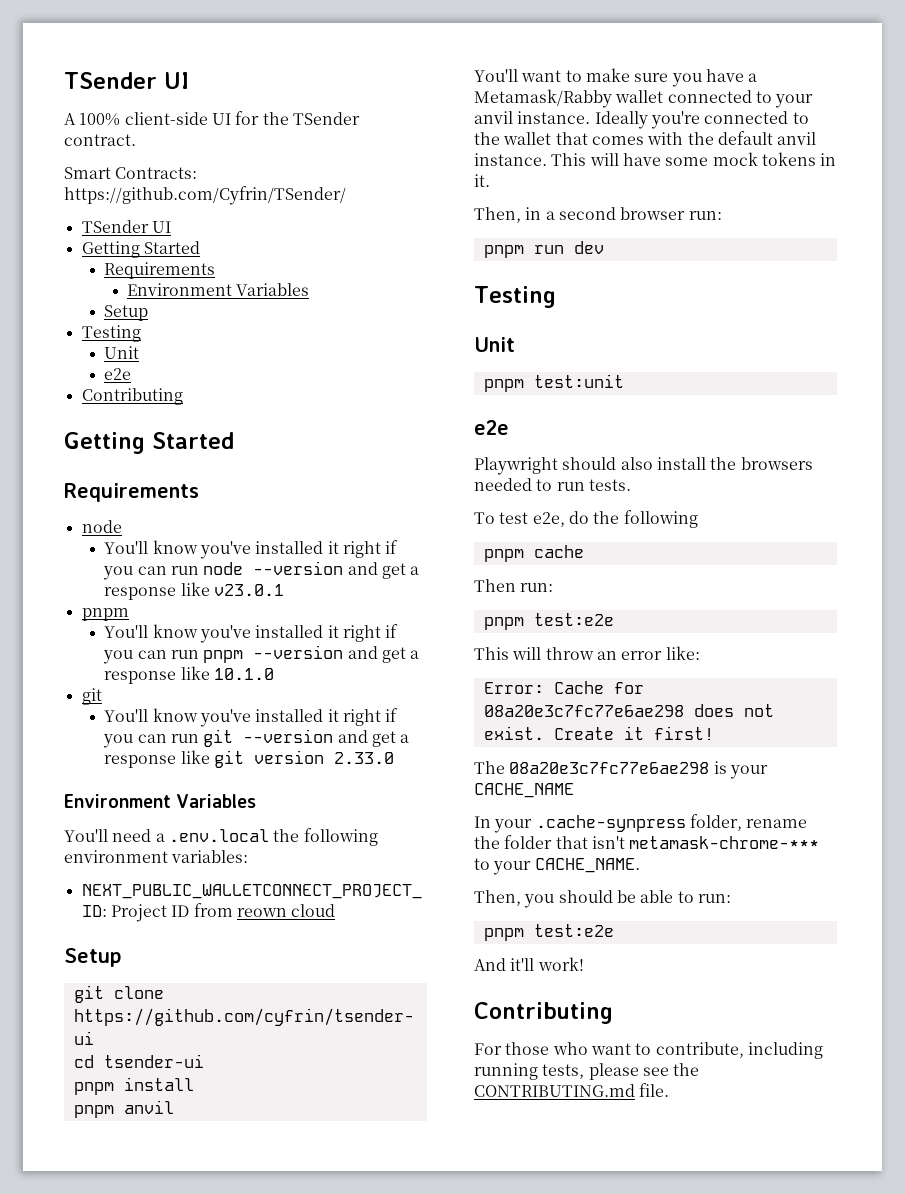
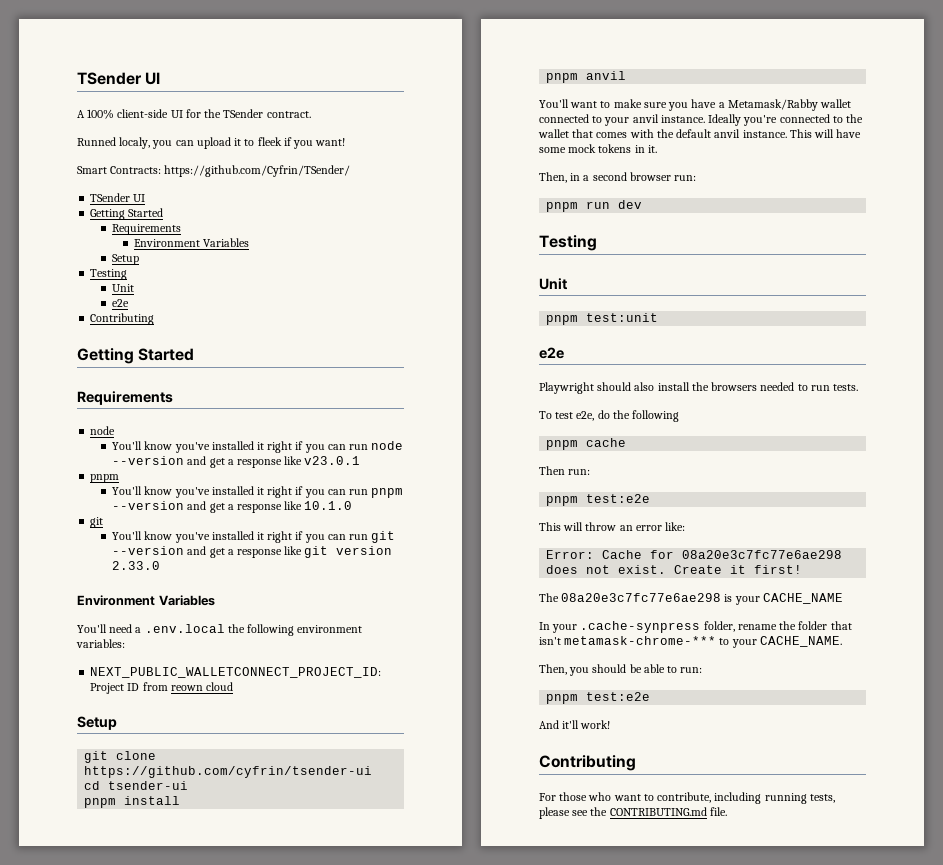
+ Runned localy, you can upload it to fleek if you want!

